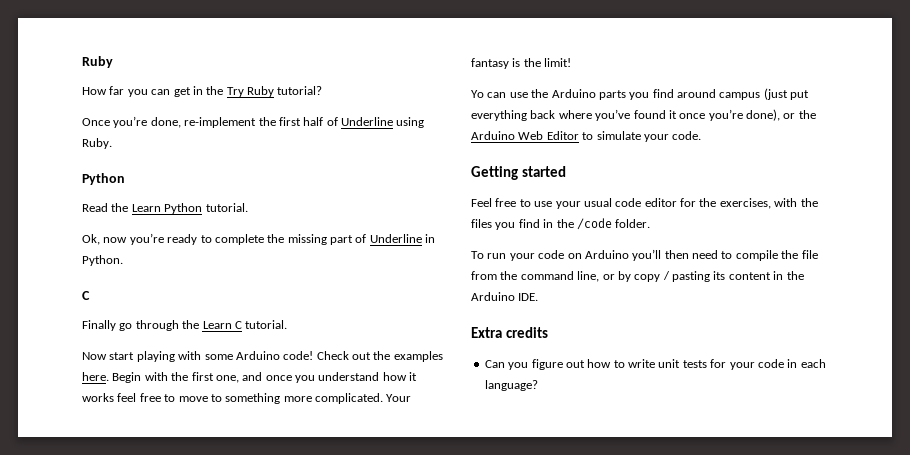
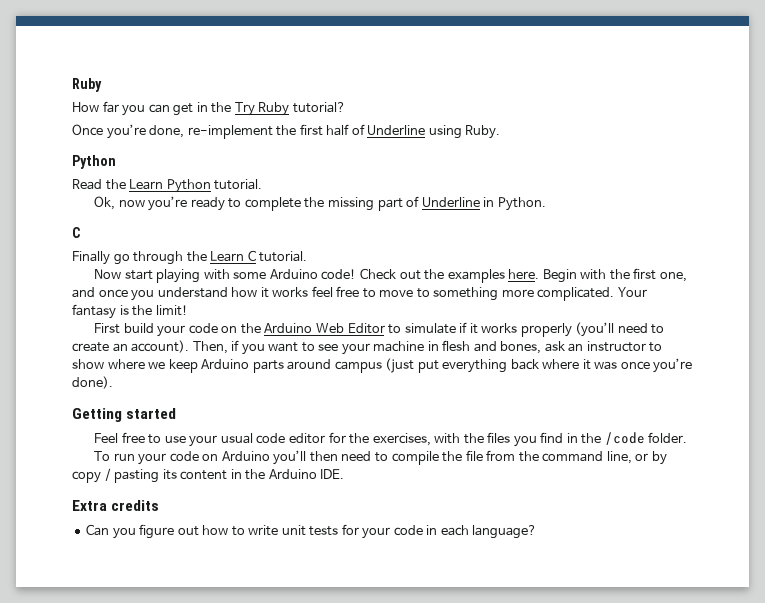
- Yo can use the Arduino parts you find around campus (just put everything back where you’ve found it once you’re done), or the Arduino Web Editor to simulate your code.
+ First build your code on the Arduino Web Editor to simulate if it works properly (you’ll need to create an account). Then, if you want to see your machine in flesh and bones, ask an instructor to show where we keep Arduino parts around campus (just put everything back where it was once you’re done).

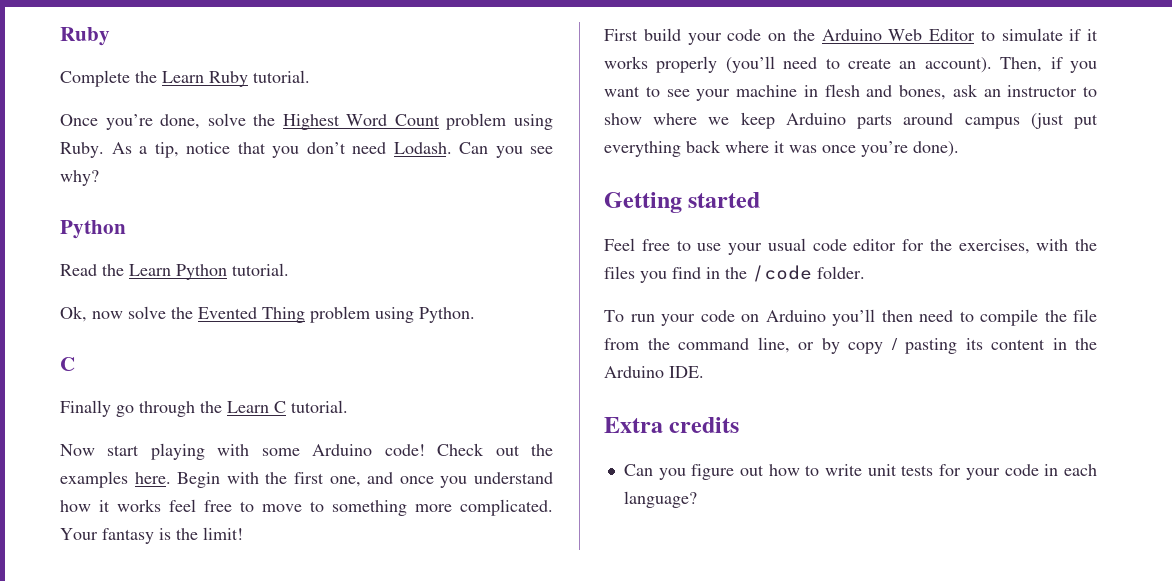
- How far you can get in the Try Ruby tutorial?
- Once you’re done, re-implement the first half of Underline using Ruby.
+ Complete the Learn Ruby tutorial.
+ Once you’re done, solve the Highest Word Count problem using Ruby. As a tip, notice that you don’t need Lodash. Can you see why?
- Ok, now you’re ready to complete the missing part of Underline in Python.
+ Ok, now solve the Evented Thing problem using Python.

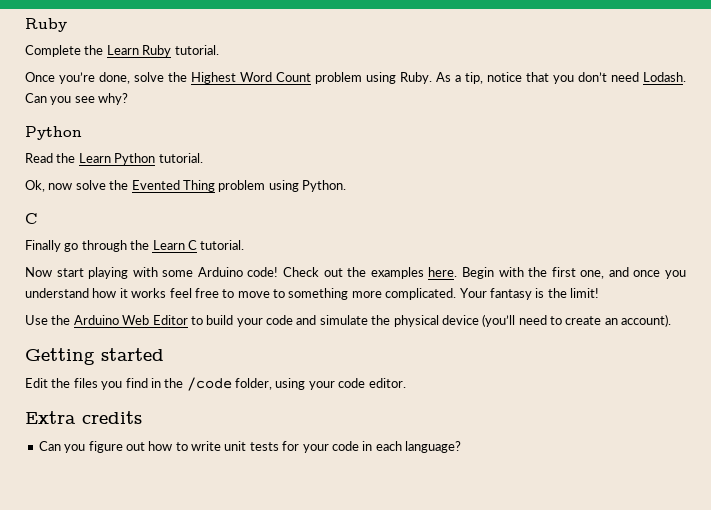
- First build your code on the Arduino Web Editor to simulate if it works properly (you’ll need to create an account). Then, if you want to see your machine in flesh and bones, ask an instructor to show where we keep Arduino parts around campus (just put everything back where it was once you’re done).
+ Use the Arduino Web Editor to build your code and simulate the physical device (you’ll need to create an account).
  Getting started
- Feel free to use your usual code editor for the exercises, with the files you find in the /code folder.
- To run your code on Arduino you’ll then need to compile the file from the command line, or by copy / pasting its content in the Arduino IDE.
+ Edit the files you find in the /code folder, using your code editor.

